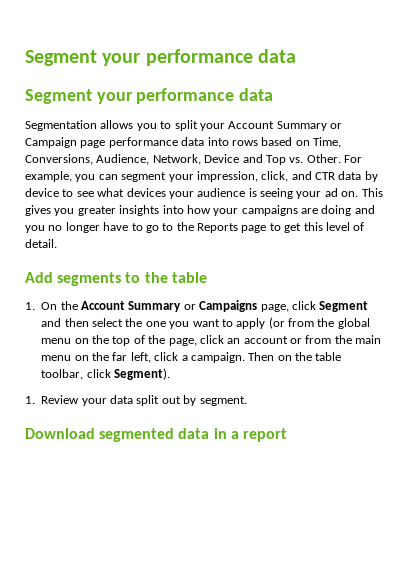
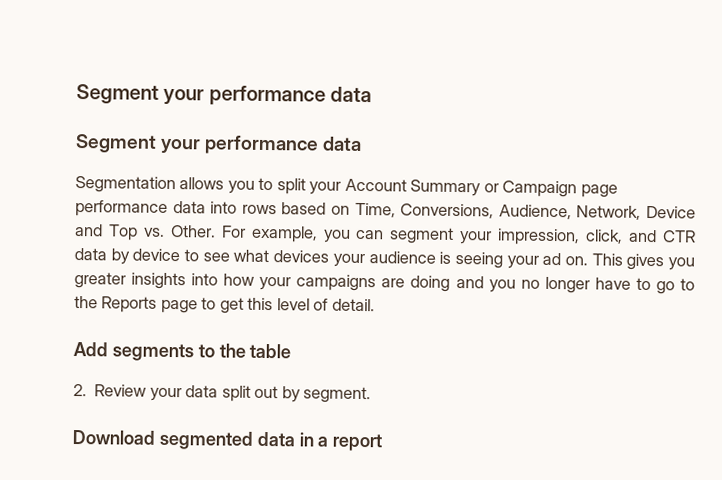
- 1. On the Account Summary or Campaigns page, click Segment and then select the one you want to apply (or from the global menu on the top of the page, click an account or from the main menu on the far left, click a campaign. Then on the table toolbar, click Segment).
- 1. Review your data split out by segment.
+ 2. Review your data split out by segment.

